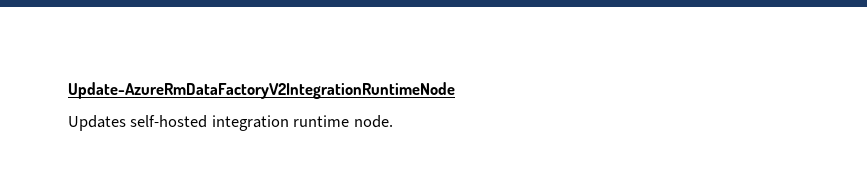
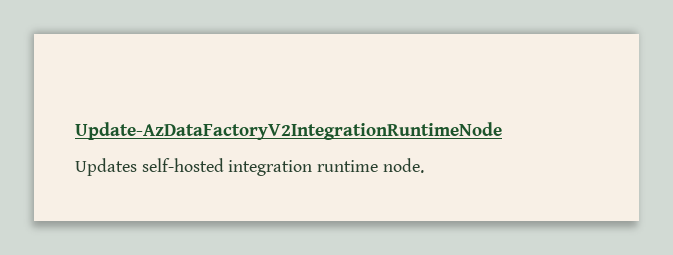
- Update-AzureRmDataFactoryV2IntegrationRuntimeNode
+ Update-AzDataFactoryV2IntegrationRuntimeNode

